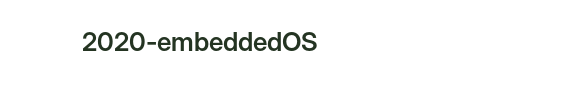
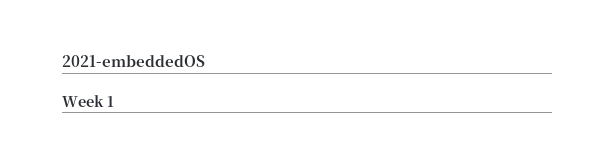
- 2020-embeddedOS
+ 2021-embeddedOS
+ Week 1

